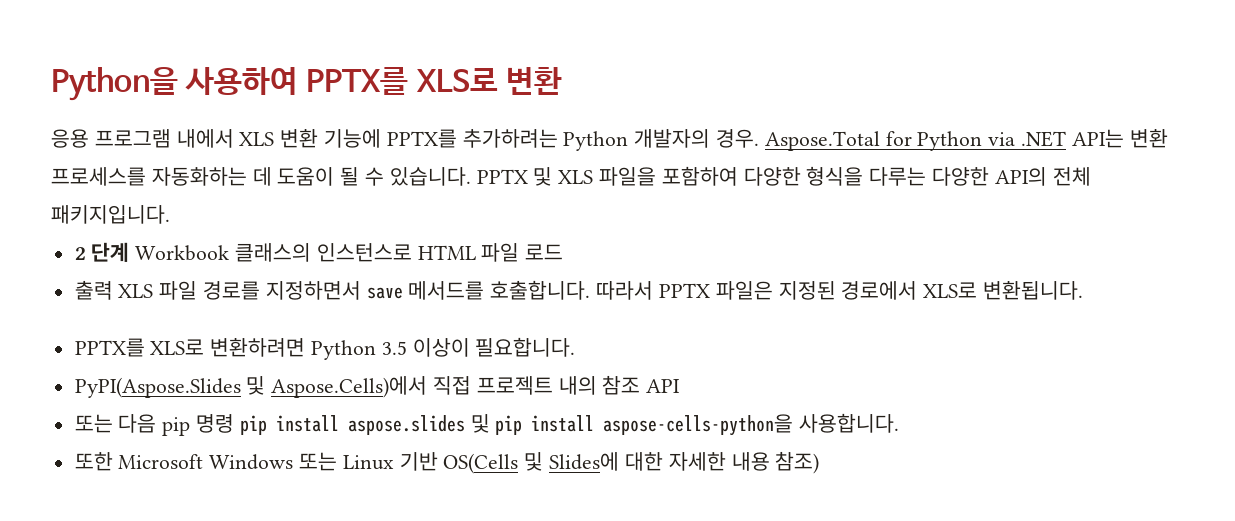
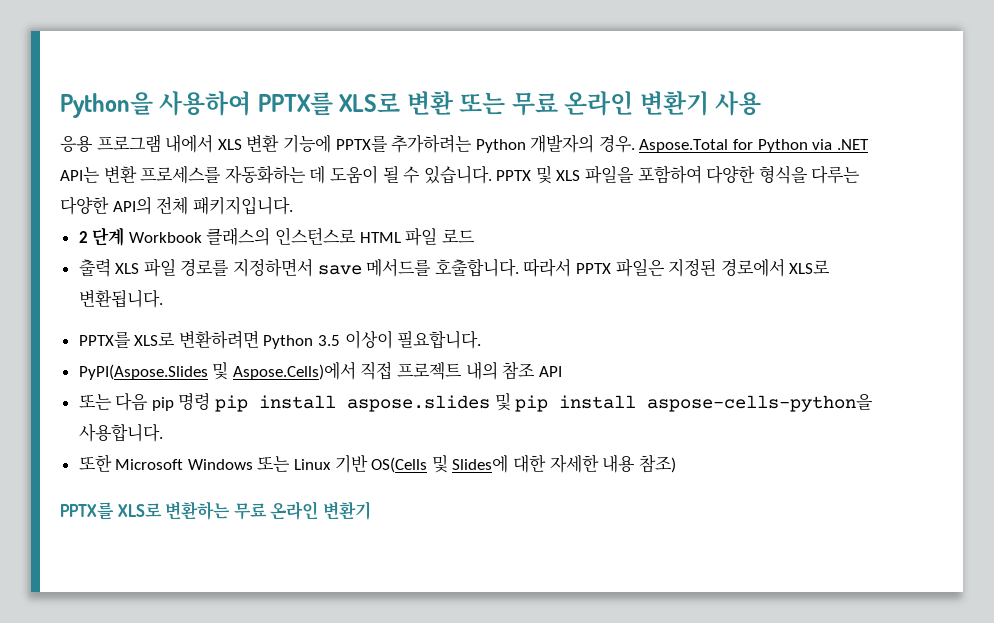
- Python을 사용하여 PPTX를 XLS로 변환
+ Python을 사용하여 PPTX를 XLS로 변환 또는 무료 온라인 변환기 사용
+ PPTX를 XLS로 변환하는 무료 온라인 변환기

